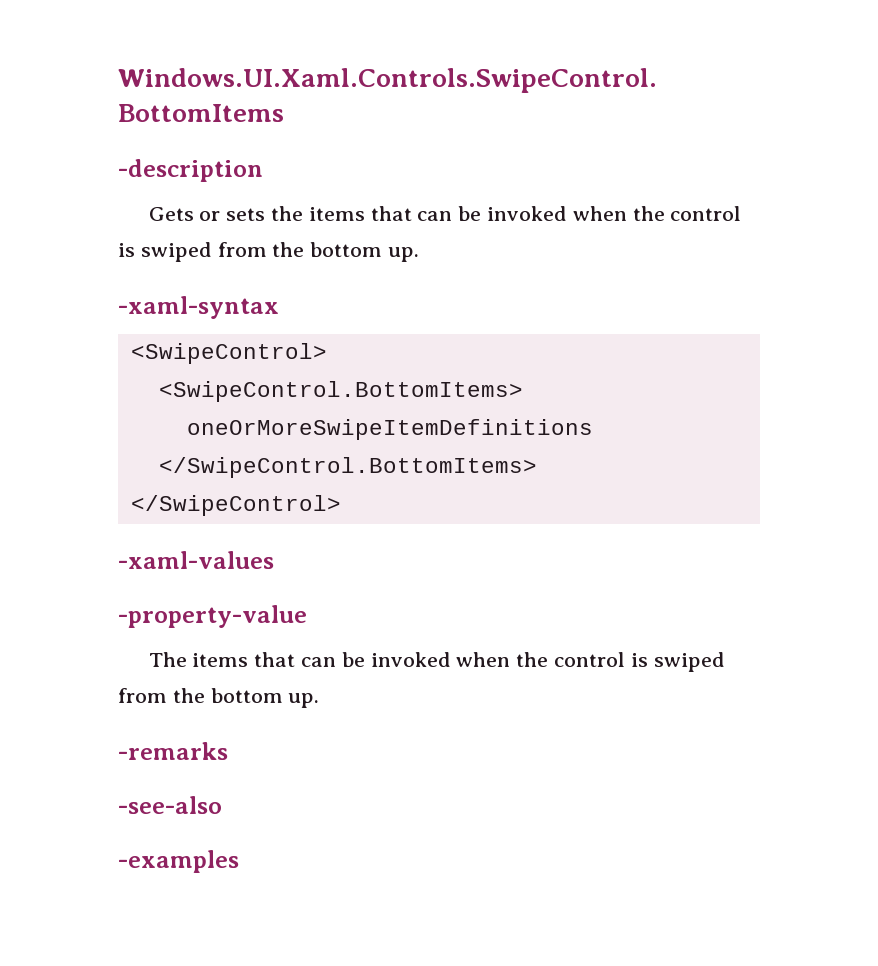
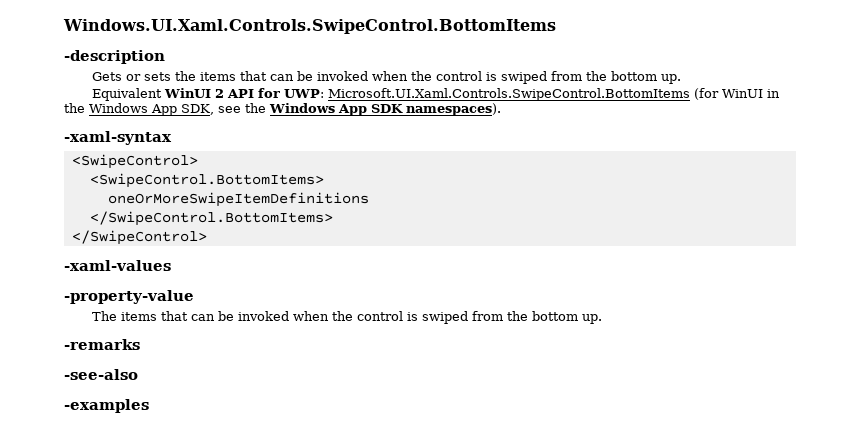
+ Equivalent WinUI 2 API for UWP: Microsoft.UI.Xaml.Controls.SwipeControl.BottomItems (for WinUI in the Windows App SDK, see the Windows App SDK namespaces).

